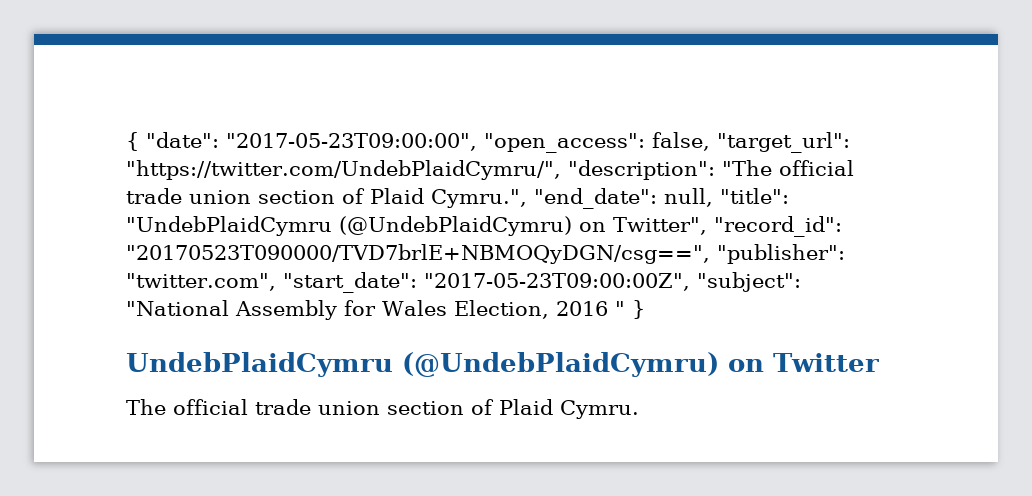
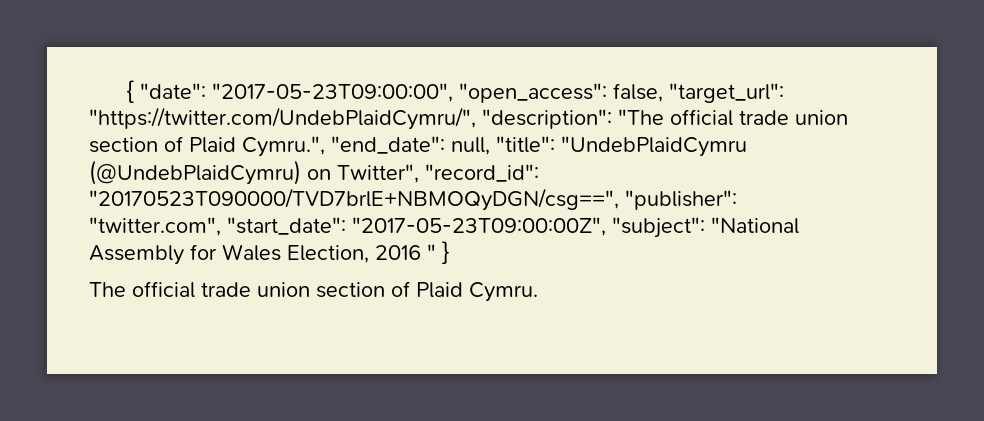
- UndebPlaidCymru (@UndebPlaidCymru) on Twitter

